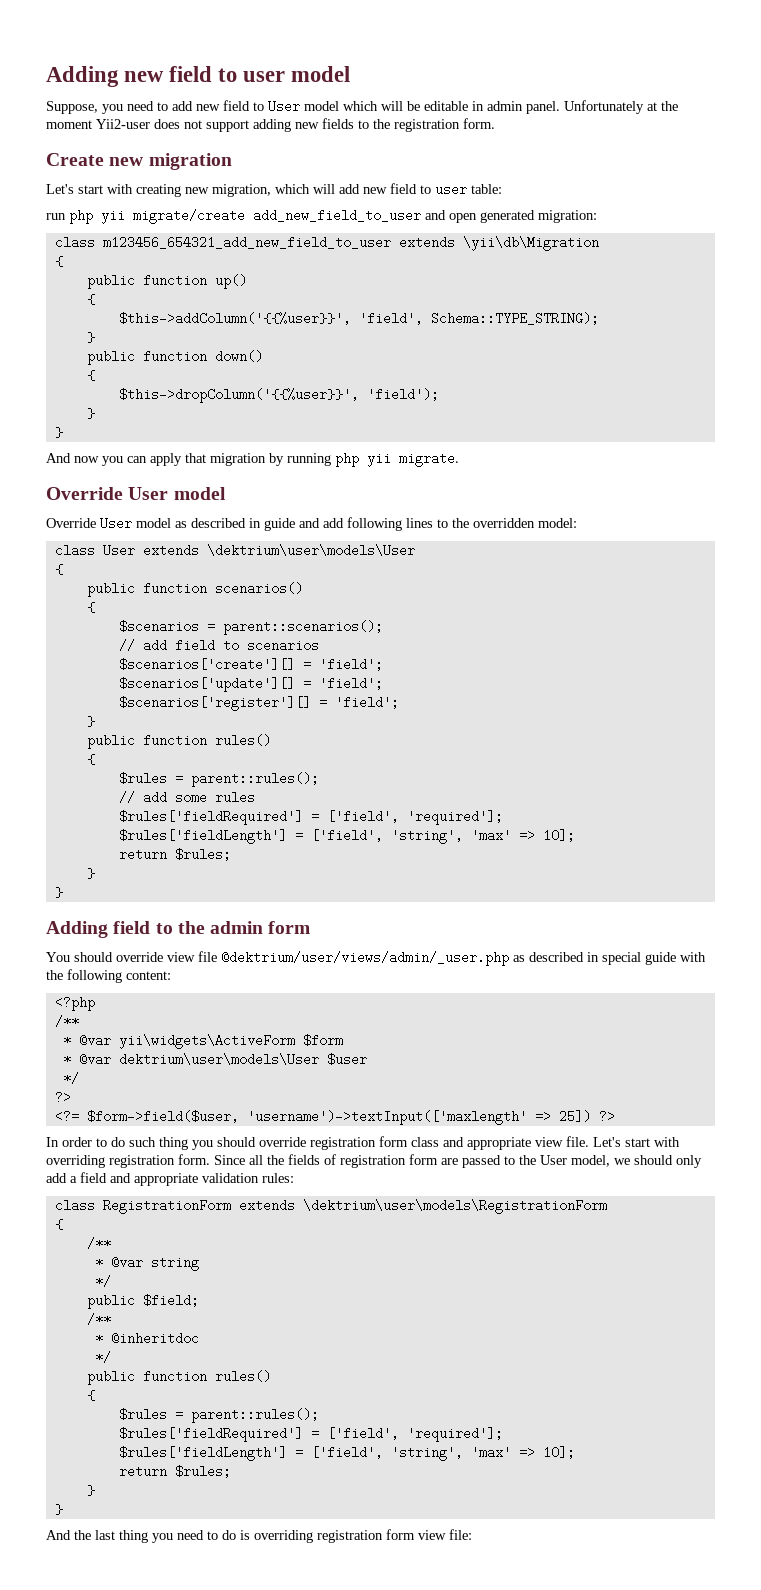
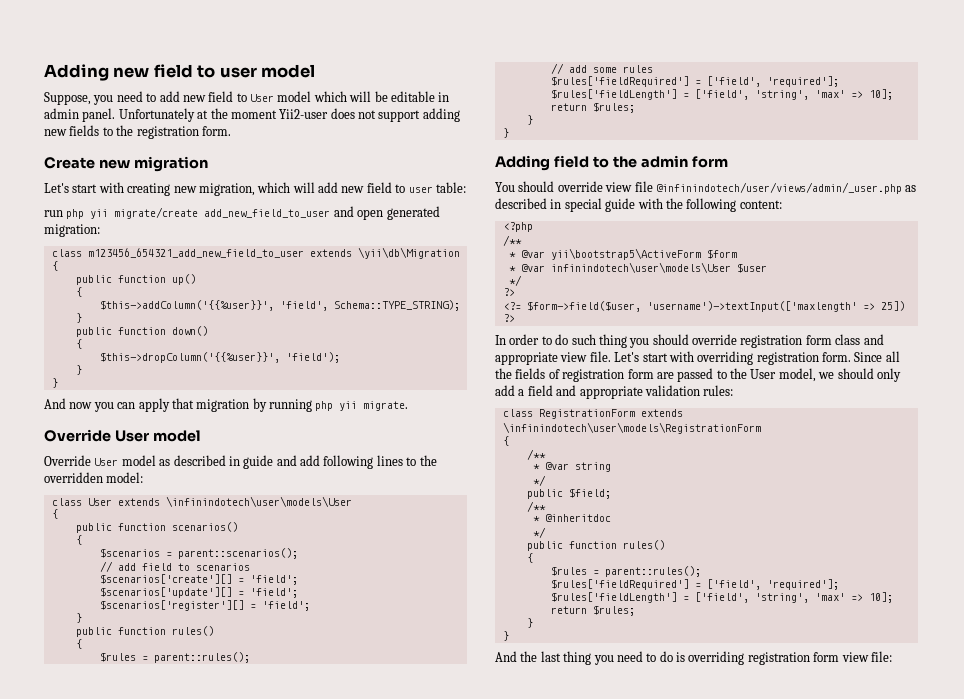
- class User extends \dektrium\user\models\User
+ class User extends \infinindotech\user\models\User
- You should override view file @dektrium/user/views/admin/_user.php as described in special guide with the following content:
+ You should override view file @infinindotech/user/views/admin/_user.php as described in special guide with the following content:
- * @var yii\widgets\ActiveForm $form
+ * @var yii\bootstrap5\ActiveForm $form
- * @var dektrium\user\models\User $user
+ * @var infinindotech\user\models\User $user
- class RegistrationForm extends \dektrium\user\models\RegistrationForm
+ class RegistrationForm extends \infinindotech\user\models\RegistrationForm

